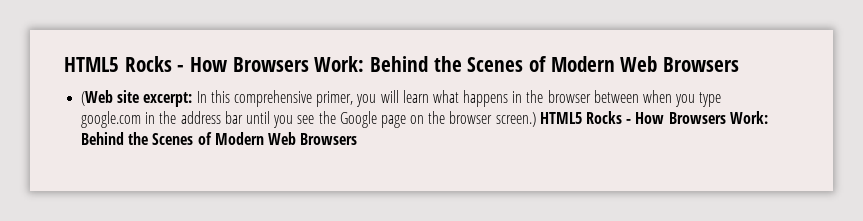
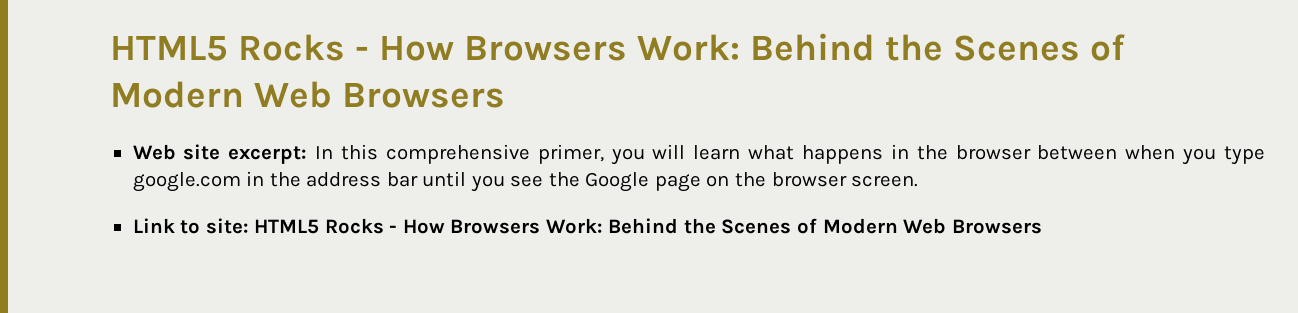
- (Web site excerpt: In this comprehensive primer, you will learn what happens in the browser between when you type google.com in the address bar until you see the Google page on the browser screen.) HTML5 Rocks - How Browsers Work: Behind the Scenes of Modern Web Browsers
+ Web site excerpt: In this comprehensive primer, you will learn what happens in the browser between when you type google.com in the address bar until you see the Google page on the browser screen.
+ Link to site: HTML5 Rocks - How Browsers Work: Behind the Scenes of Modern Web Browsers

